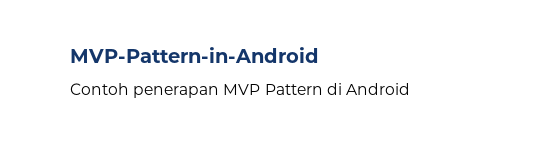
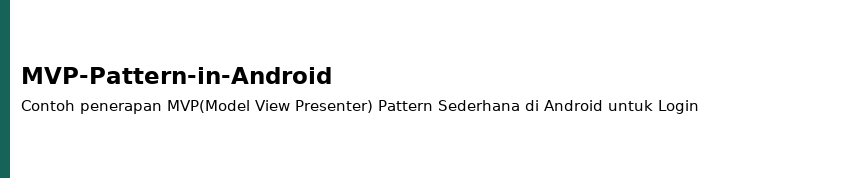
- Contoh penerapan MVP Pattern di Android
+ Contoh penerapan MVP(Model View Presenter) Pattern Sederhana di Android untuk Login

